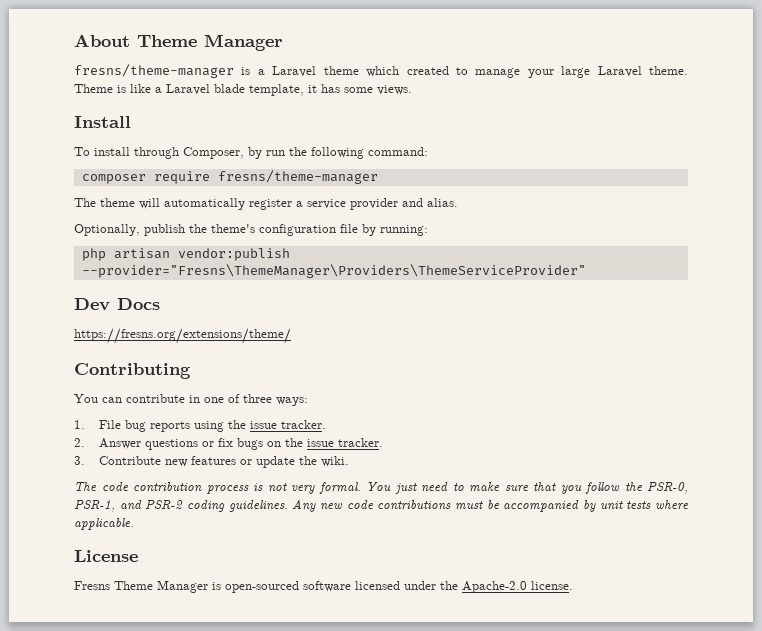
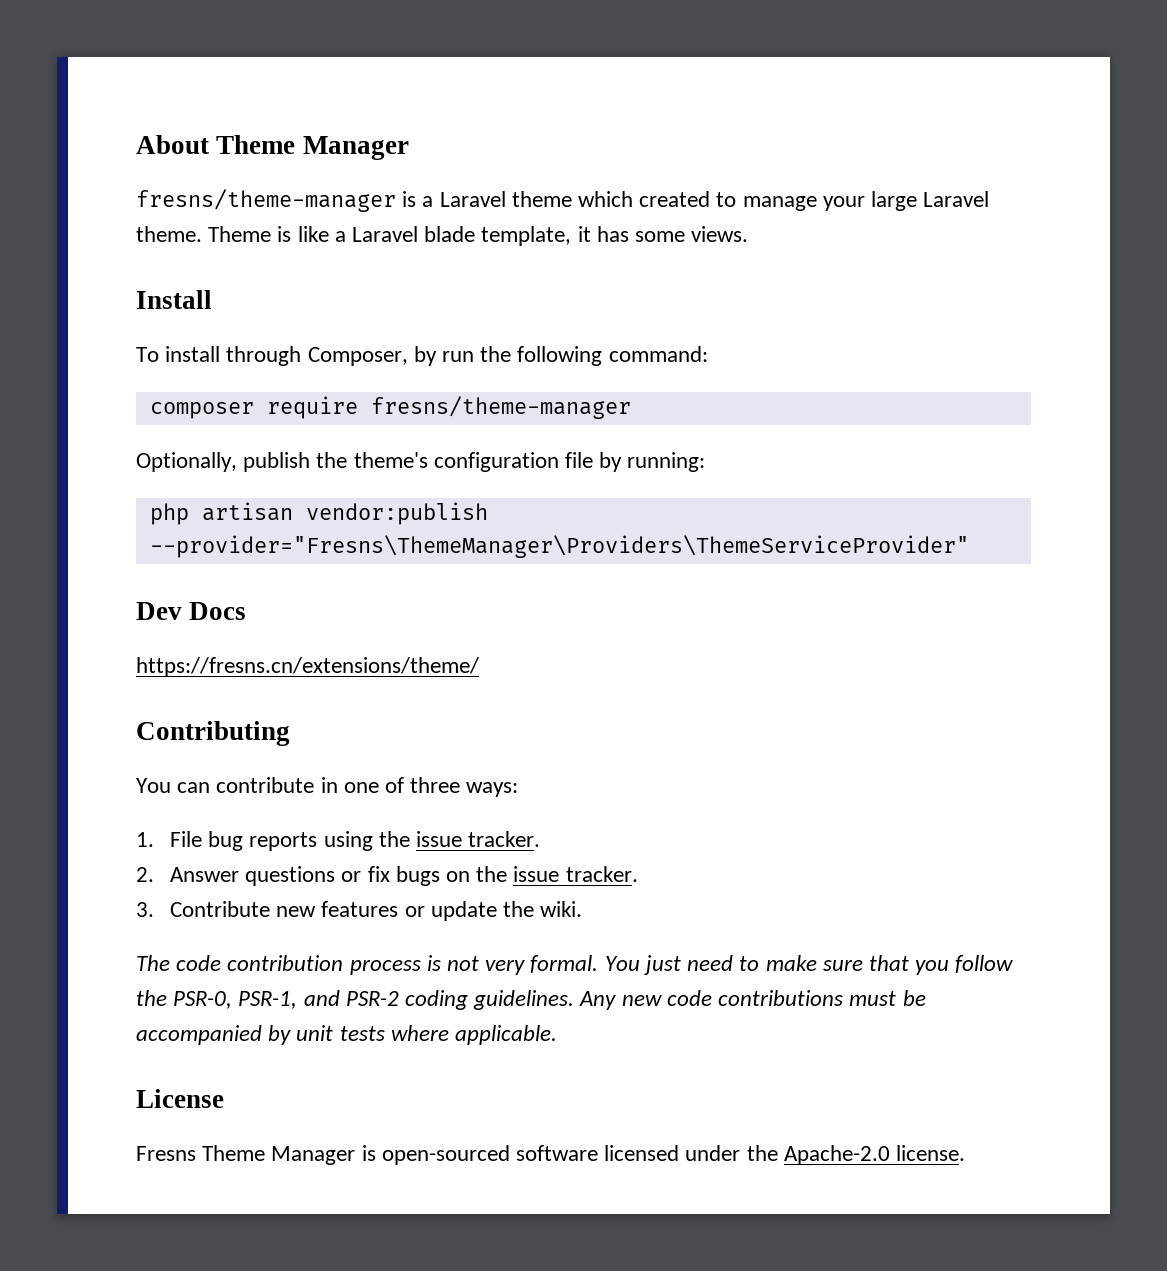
- The theme will automatically register a service provider and alias.
- https://fresns.org/extensions/theme/
+ https://fresns.cn/extensions/theme/

